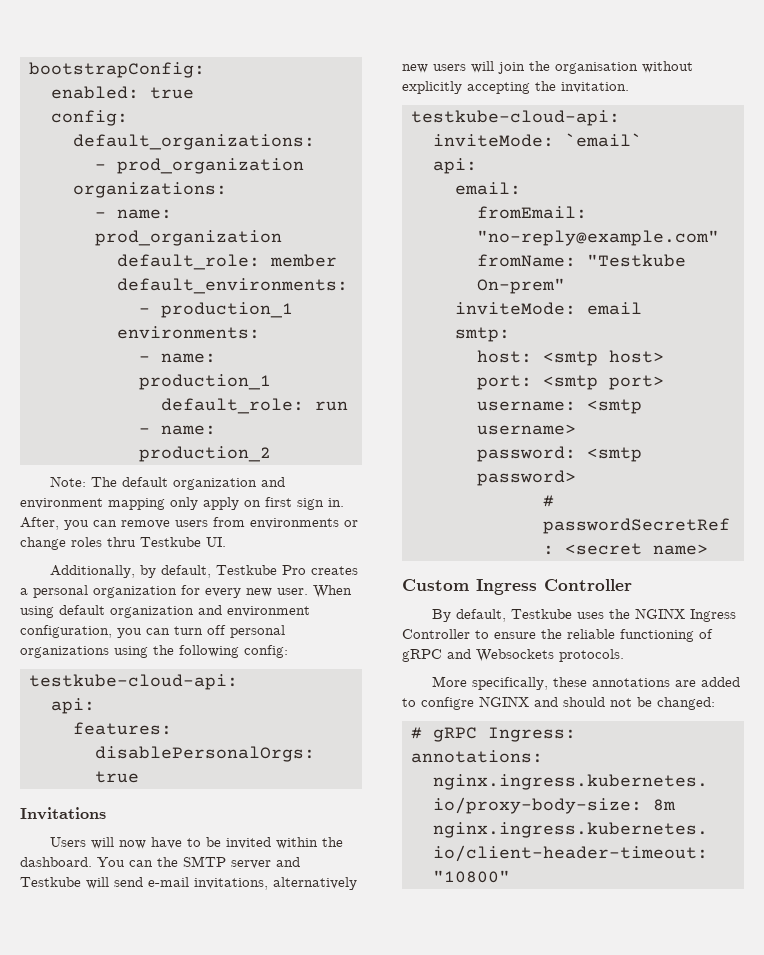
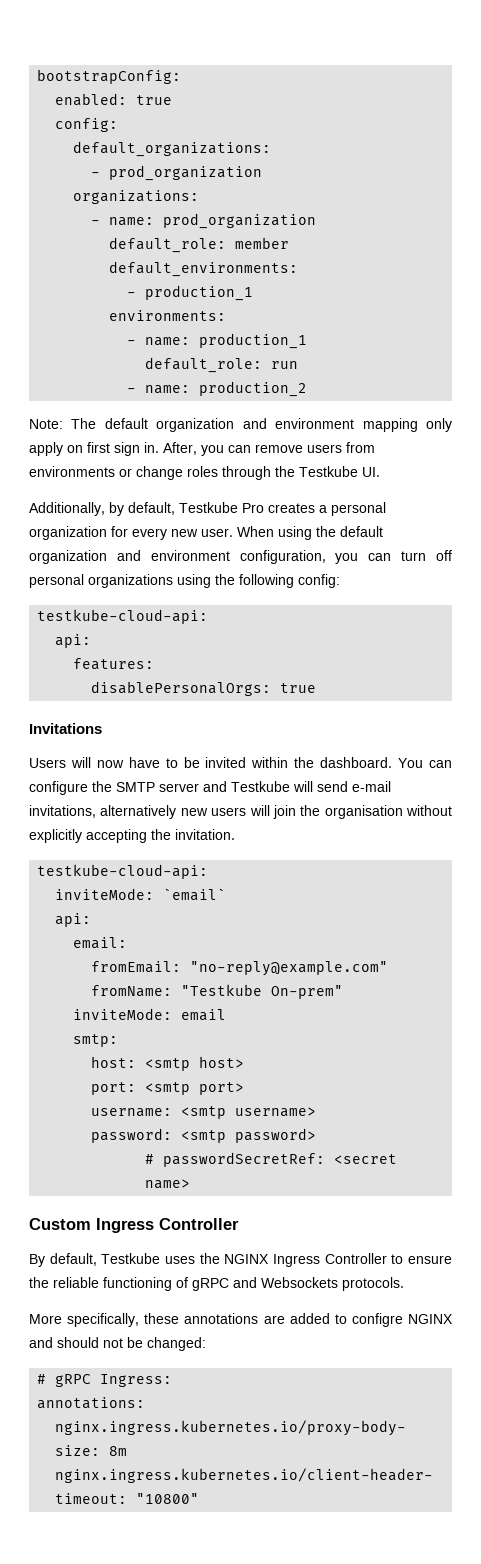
- After, you can remove users from environments or change roles thru Testkube UI.
+ After, you can remove users from environments or change roles through the Testkube UI.
- When using default organization and environment configuration, you can turn off personal organizations using the following config:
+ When using the default organization and environment configuration, you can turn off personal organizations using the following config:
- You can the SMTP server and Testkube will send e-mail invitations, alternatively new users will join the organisation without explicitly accepting the invitation.
+ You can configure the SMTP server and Testkube will send e-mail invitations, alternatively new users will join the organisation without explicitly accepting the invitation.

